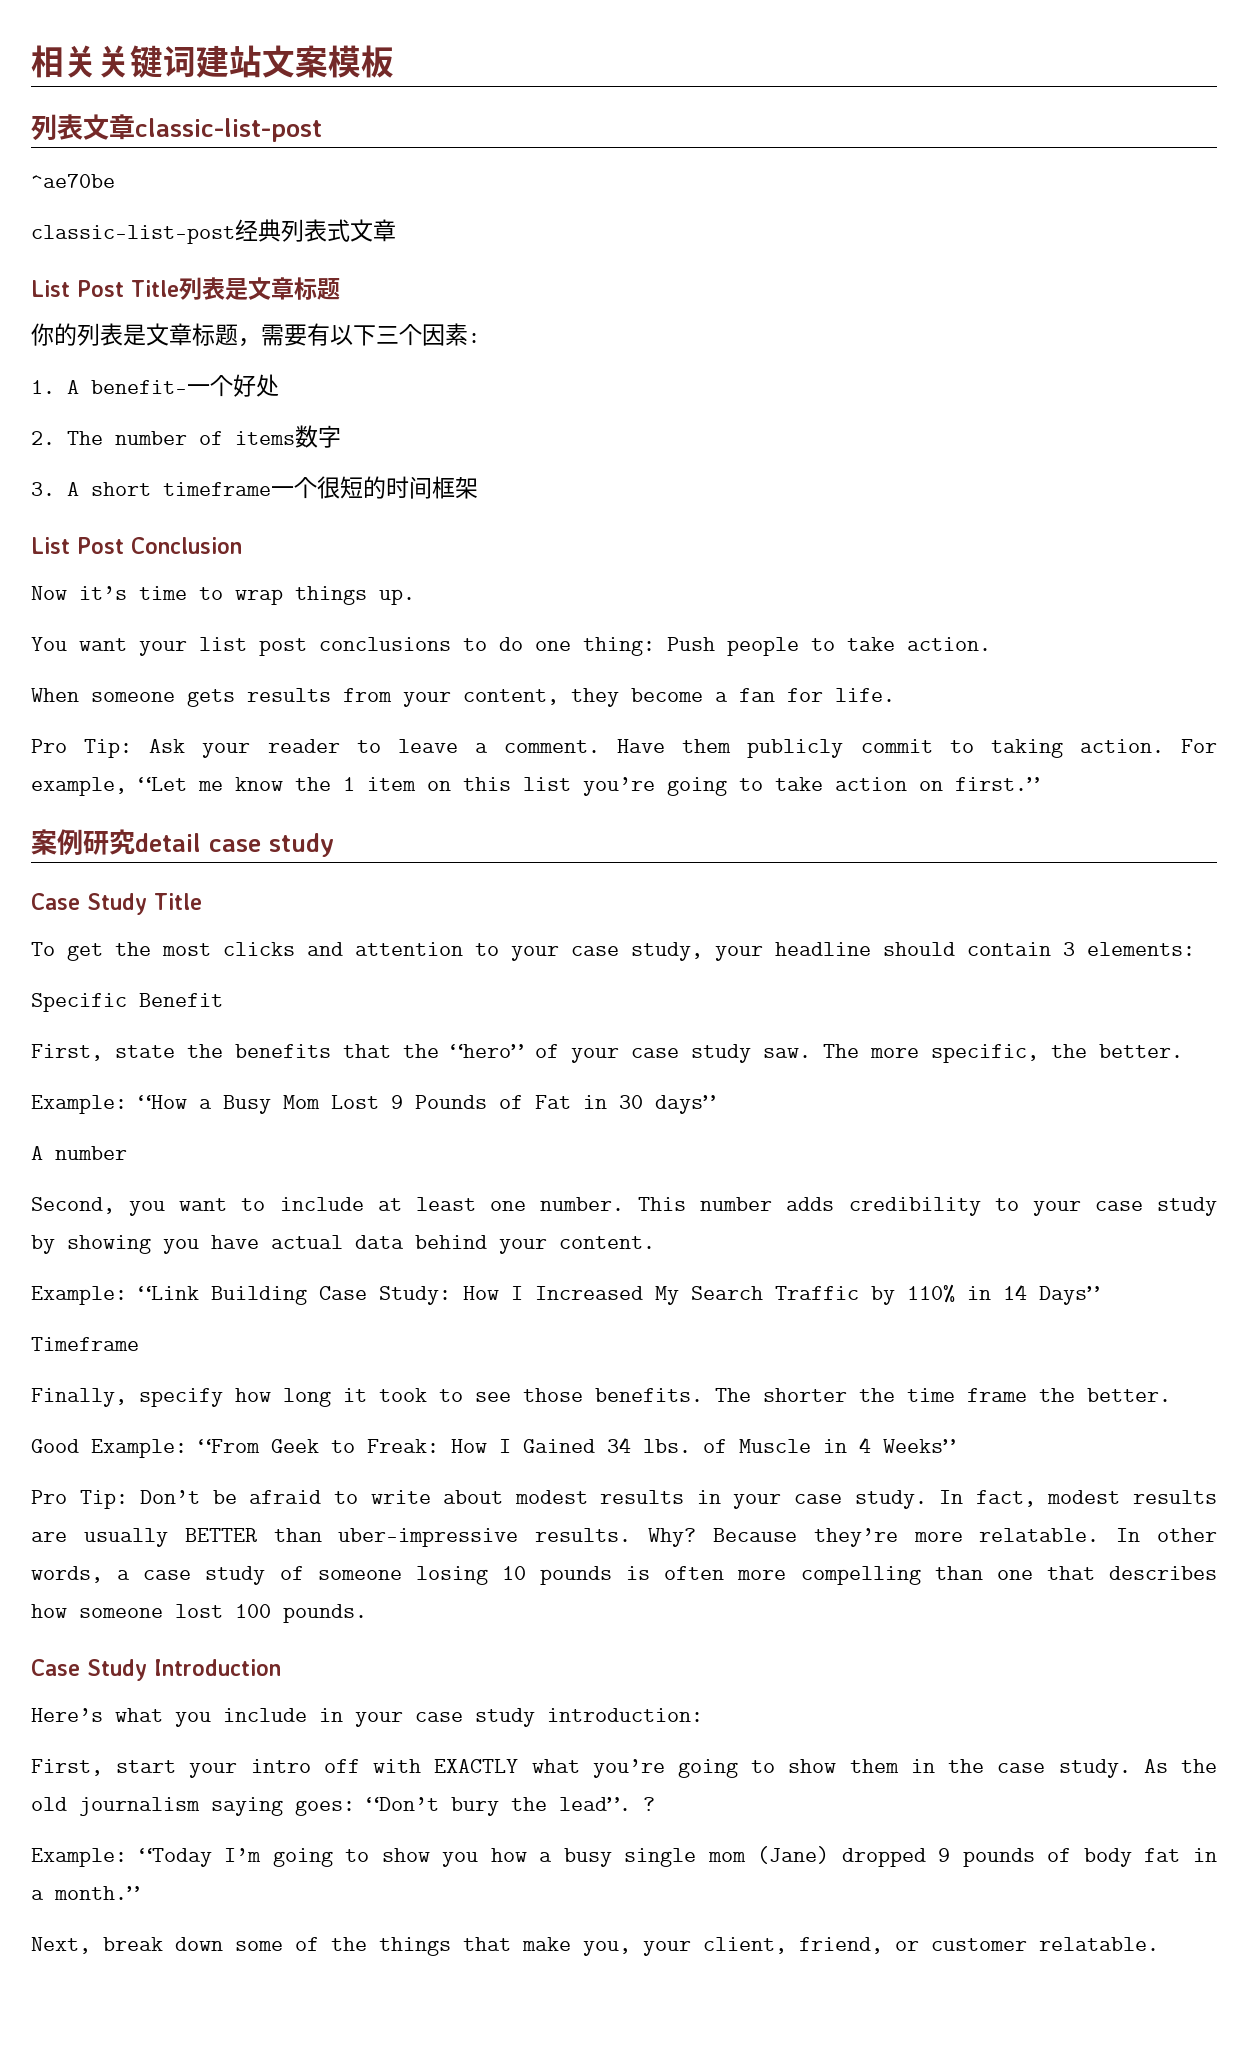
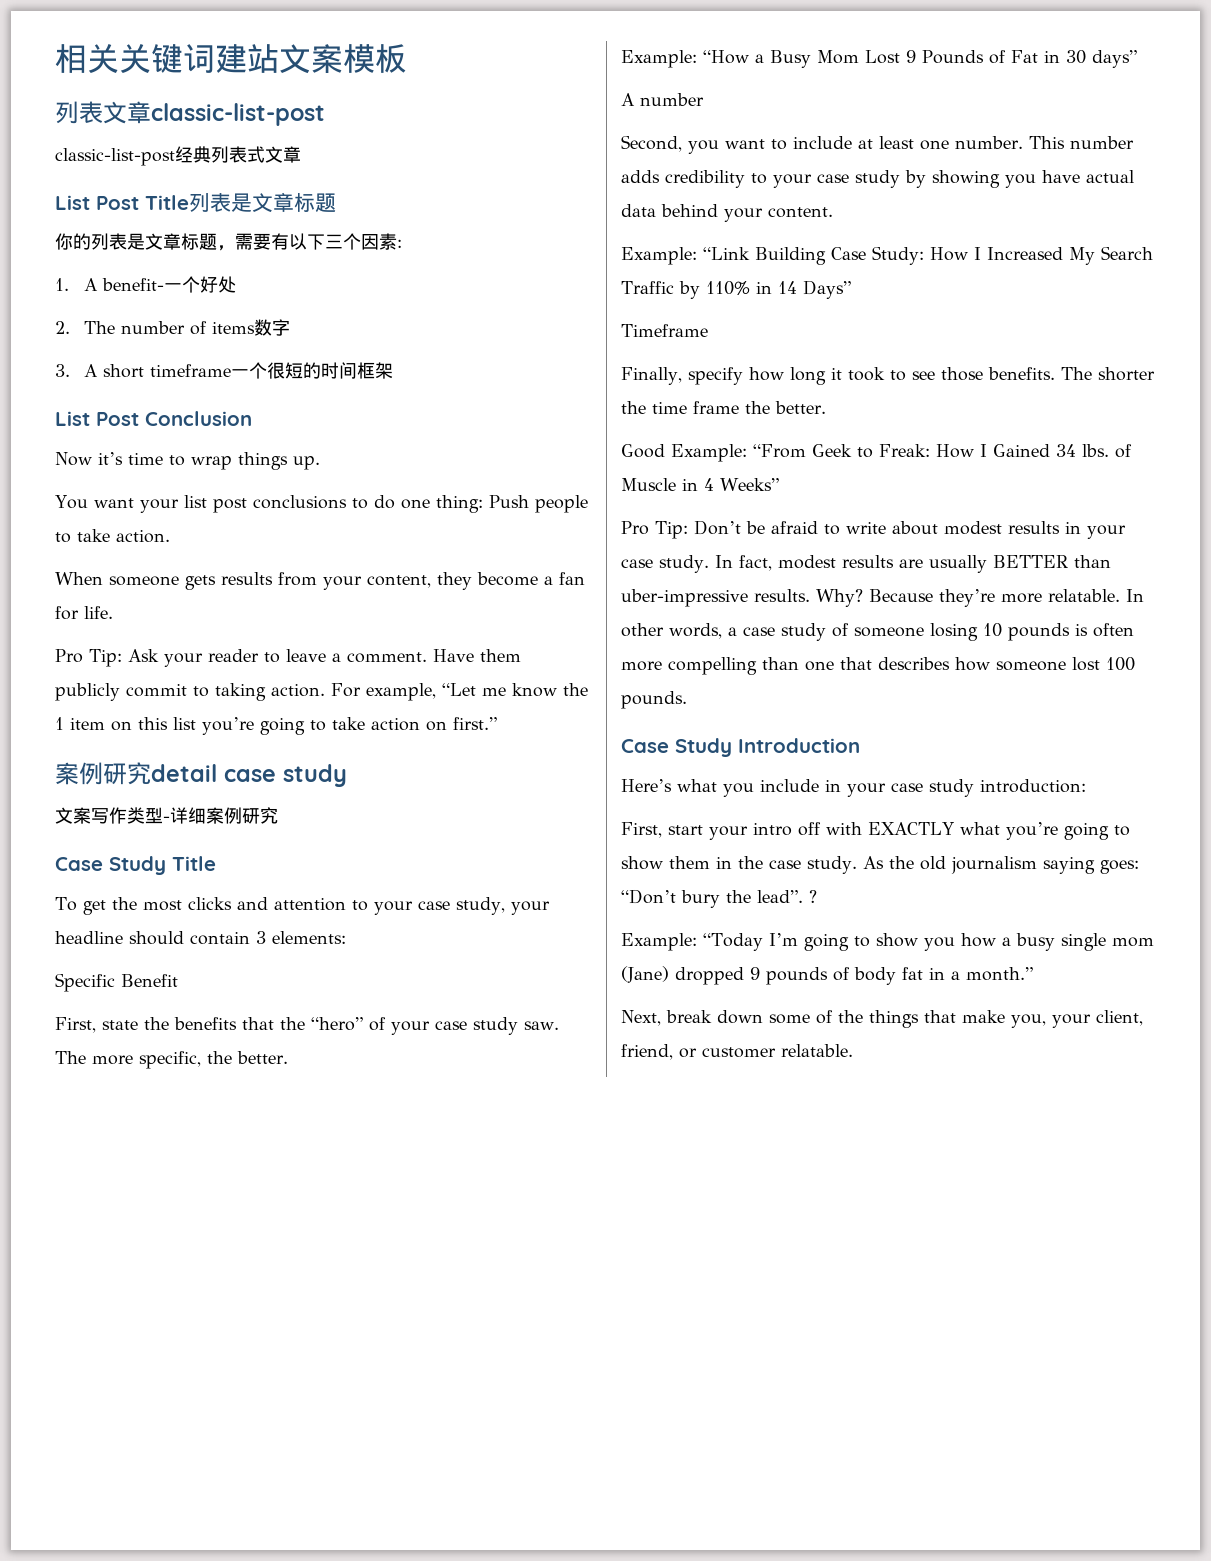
- ^ae70be
+ 文案写作类型-详细案例研究

